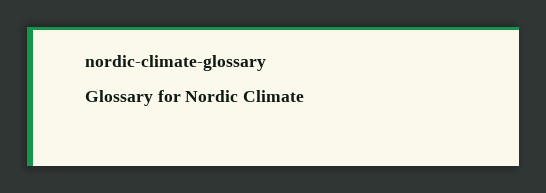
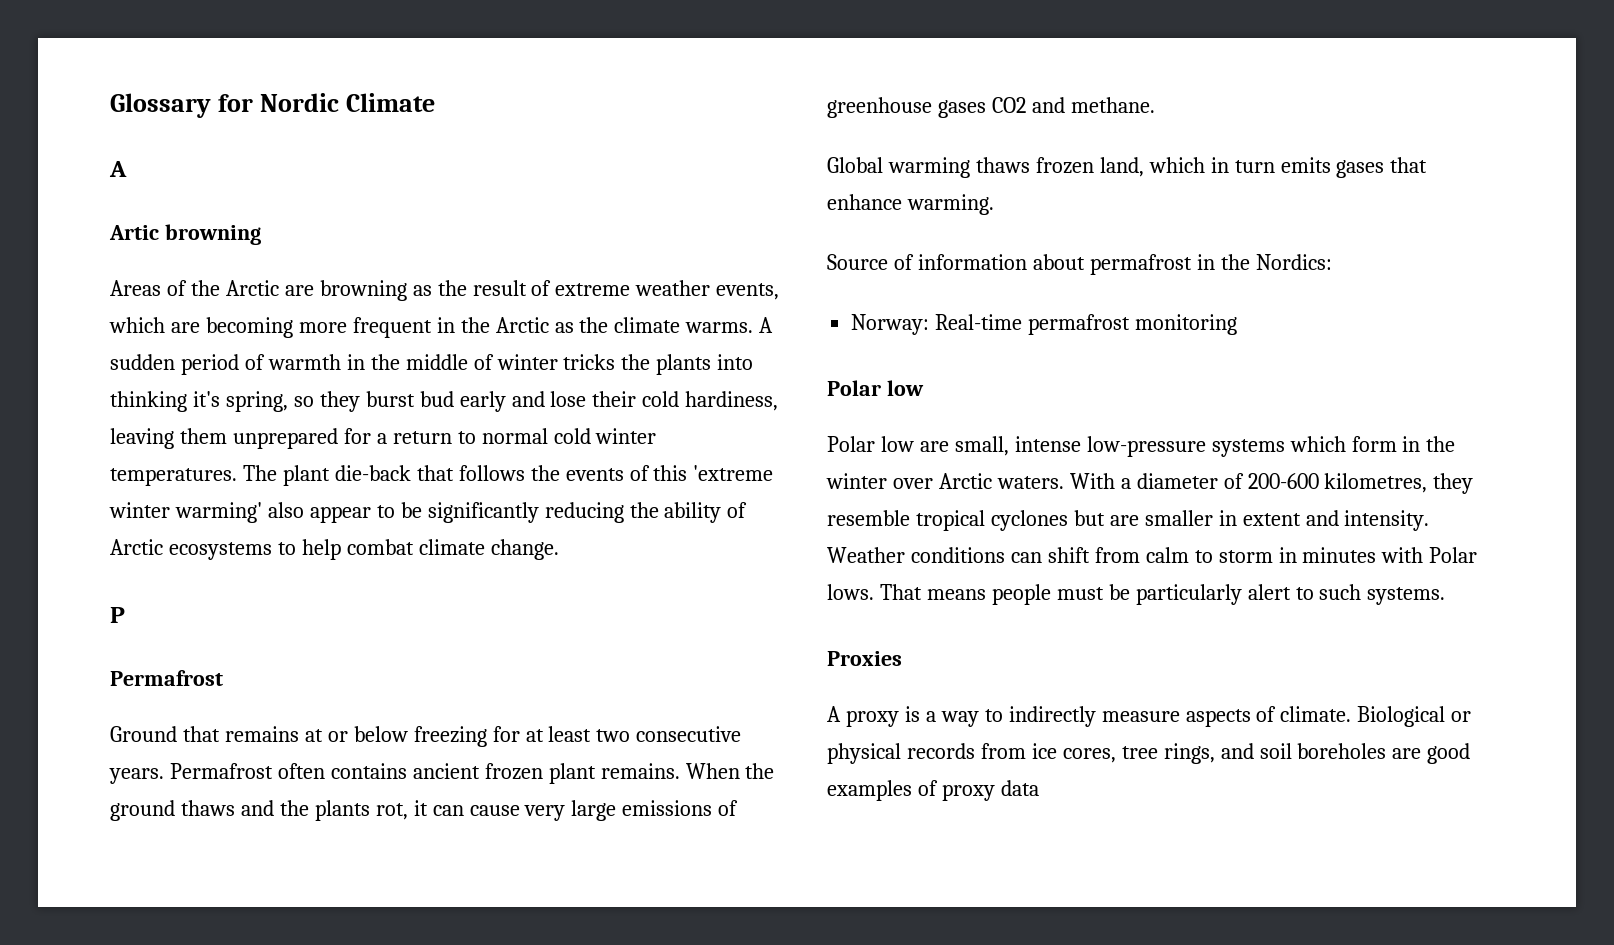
- nordic-climate-glossary
  Glossary for Nordic Climate
+ A
+ Artic browning
+ Areas of the Arctic are browning as the result of extreme weather events, which are becoming more frequent in the Arctic as the climate warms. A sudden period of warmth in the middle of winter tricks the plants into thinking it's spring, so they burst bud early and lose their cold hardiness, leaving them unprepared for a return to normal cold winter temperatures. The plant die-back that follows the events of this 'extreme winter warming' also appear to be significantly reducing the ability of Arctic ecosystems to help combat climate change.
+ P
+ Permafrost
+ Ground that remains at or below freezing for at least two consecutive years. Permafrost often contains ancient frozen plant remains. When the ground thaws and the plants rot, it can cause very large emissions of greenhouse gases CO2 and methane.
+ Global warming thaws frozen land, which in turn emits gases that enhance warming.
+ Source of information about permafrost in the Nordics:
+ Norway: Real-time permafrost monitoring
+ Polar low
+ Polar low are small, intense low-pressure systems which form in the winter over Arctic waters. With a diameter of 200-600 kilometres, they resemble tropical cyclones but are smaller in extent and intensity. Weather conditions can shift from calm to storm in minutes with Polar lows. That means people must be particularly alert to such systems.
+ Proxies
+ A proxy is a way to indirectly measure aspects of climate. Biological or physical records from ice cores, tree rings, and soil boreholes are good examples of proxy data

